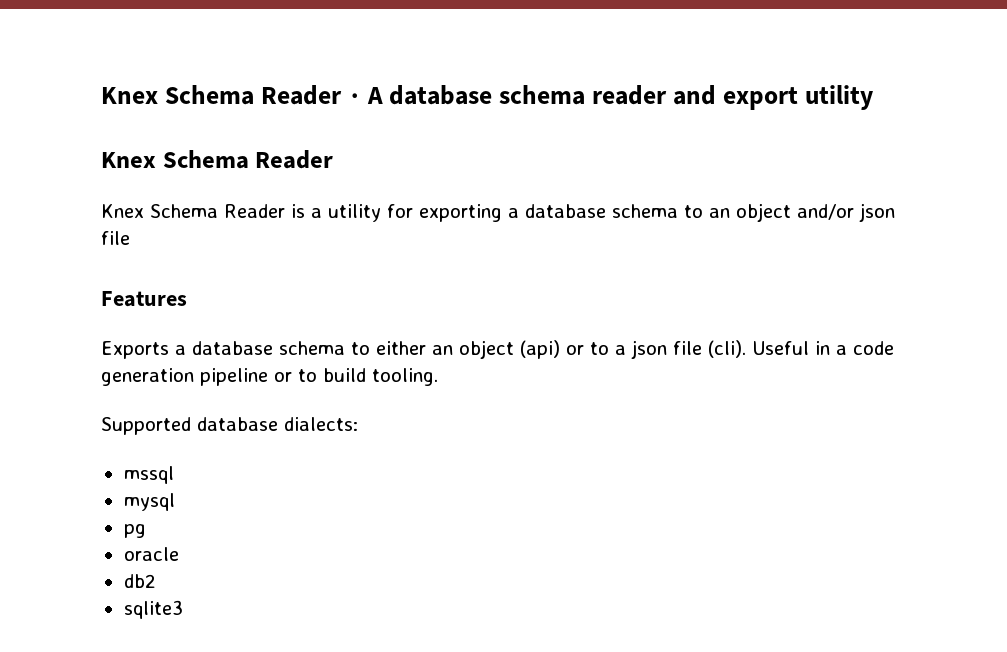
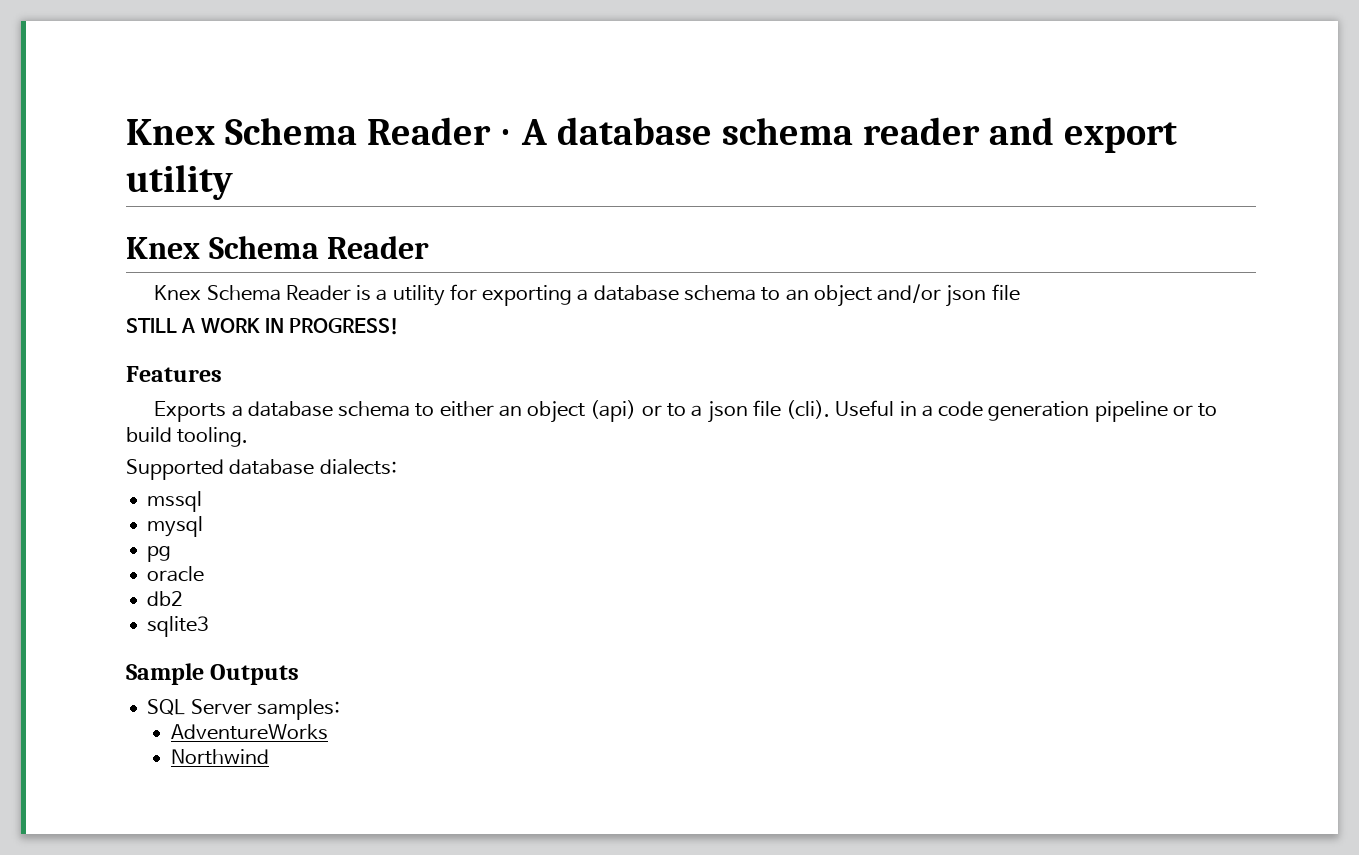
+ STILL A WORK IN PROGRESS!
+ Sample Outputs
+ SQL Server samples:
+ AdventureWorks
+ Northwind

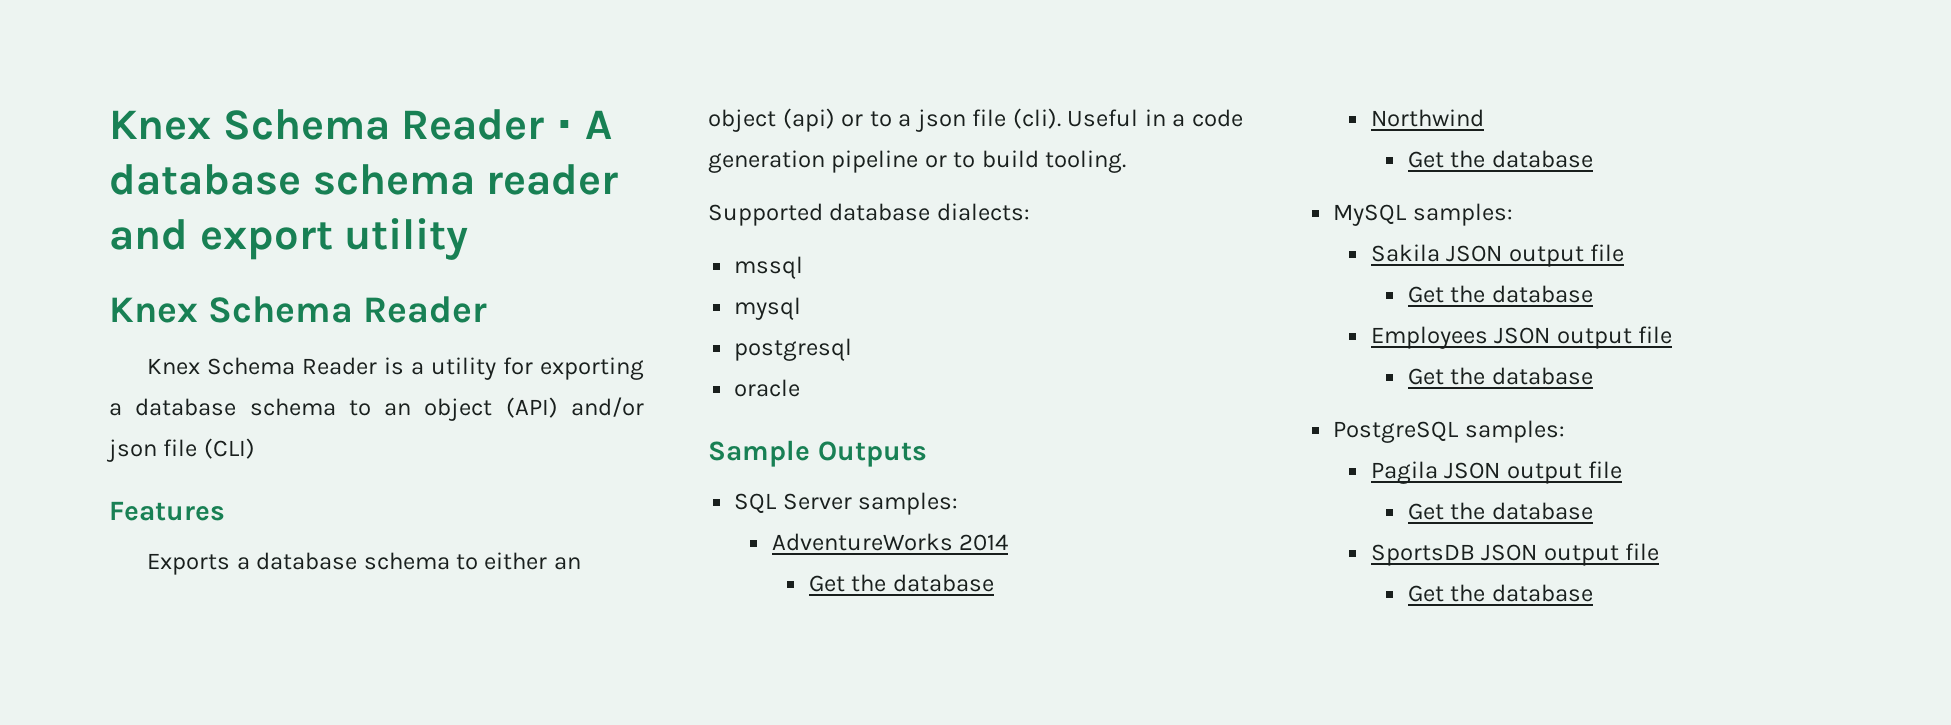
- Knex Schema Reader is a utility for exporting a database schema to an object and/or json file
- STILL A WORK IN PROGRESS!
+ Knex Schema Reader is a utility for exporting a database schema to an object (API) and/or json file (CLI)
- pg
+ postgresql
- db2
- sqlite3
- AdventureWorks
+ AdventureWorks 2014
+ Get the database
  Northwind
+ Get the database
+ MySQL samples:
+ Sakila JSON output file
+ Get the database
+ Employees JSON output file
+ Get the database
+ PostgreSQL samples:
+ Pagila JSON output file
+ Get the database
+ SportsDB JSON output file
+ Get the database

